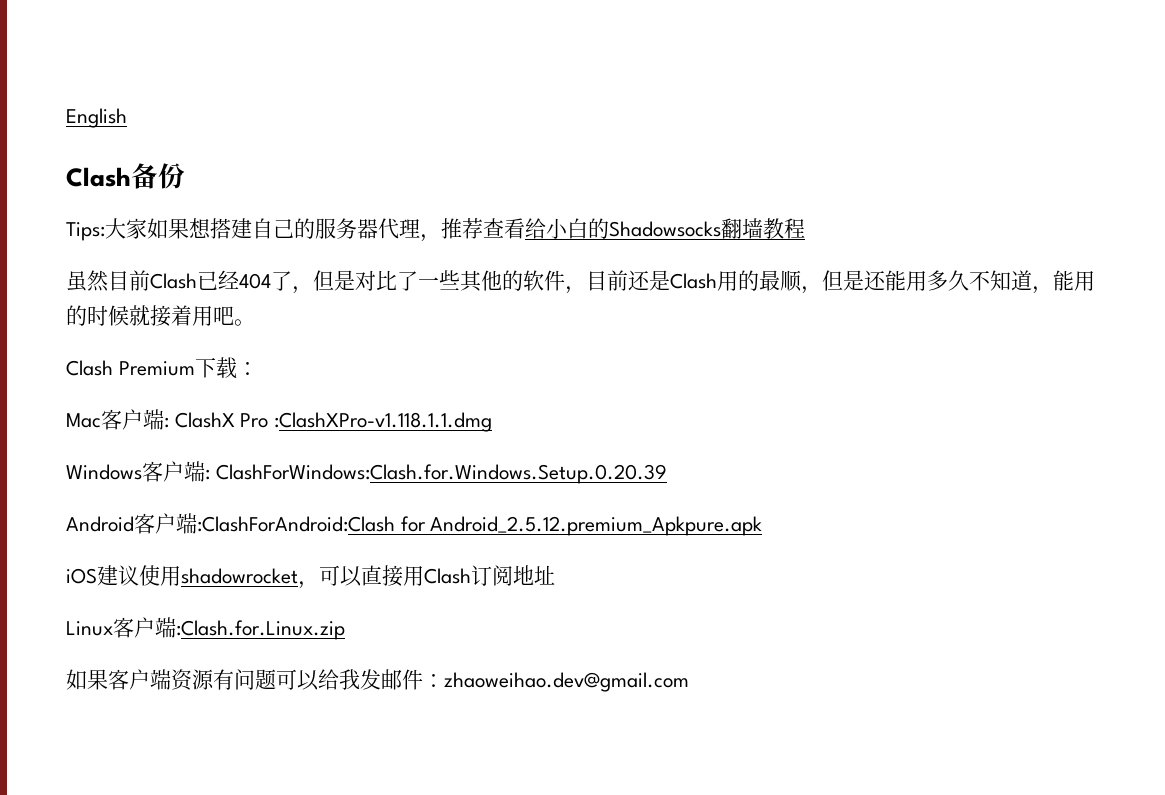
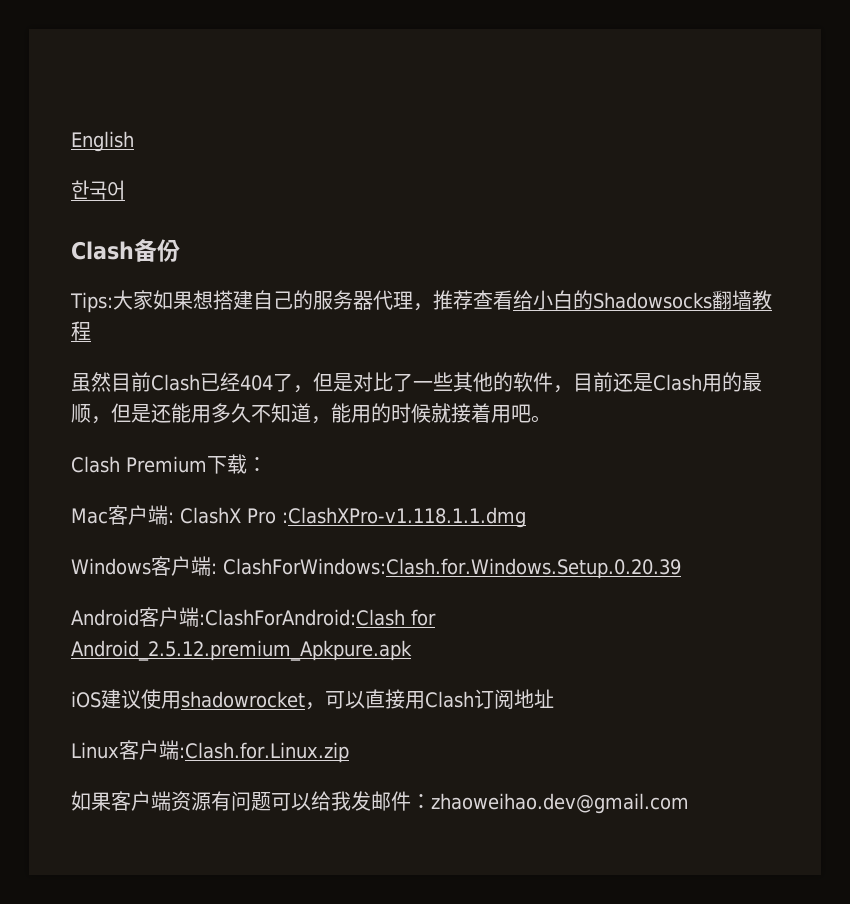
+ 한국어

